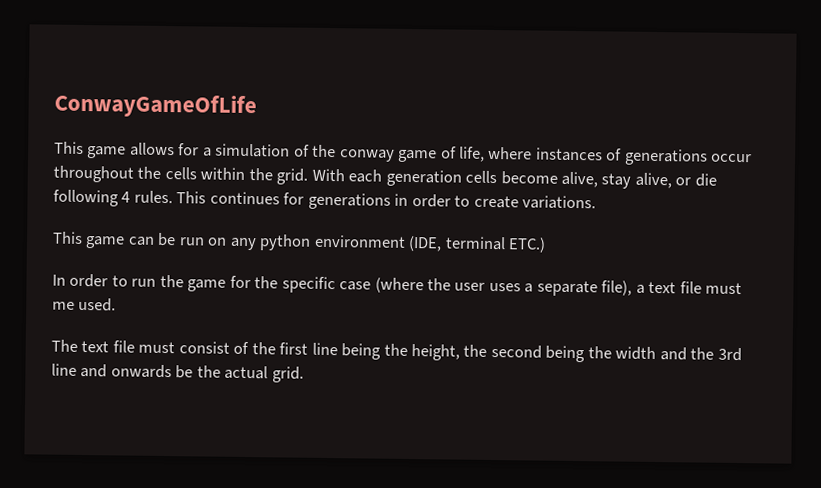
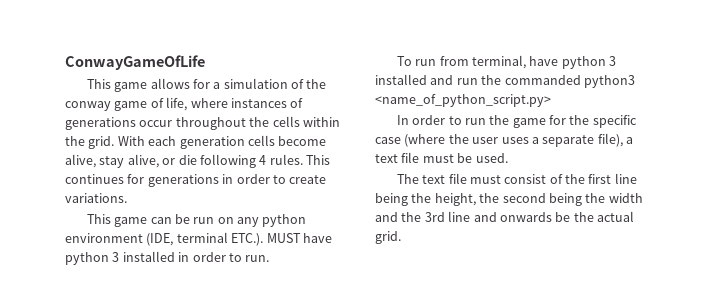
- This game can be run on any python environment (IDE, terminal ETC.)
+ This game can be run on any python environment (IDE, terminal ETC.). MUST have python 3 installed in order to run.
+ To run from terminal, have python 3 installed and run the commanded python3 <name_of_python_script.py>
- In order to run the game for the specific case (where the user uses a separate file), a text file must me used.
+ In order to run the game for the specific case (where the user uses a separate file), a text file must be used.

